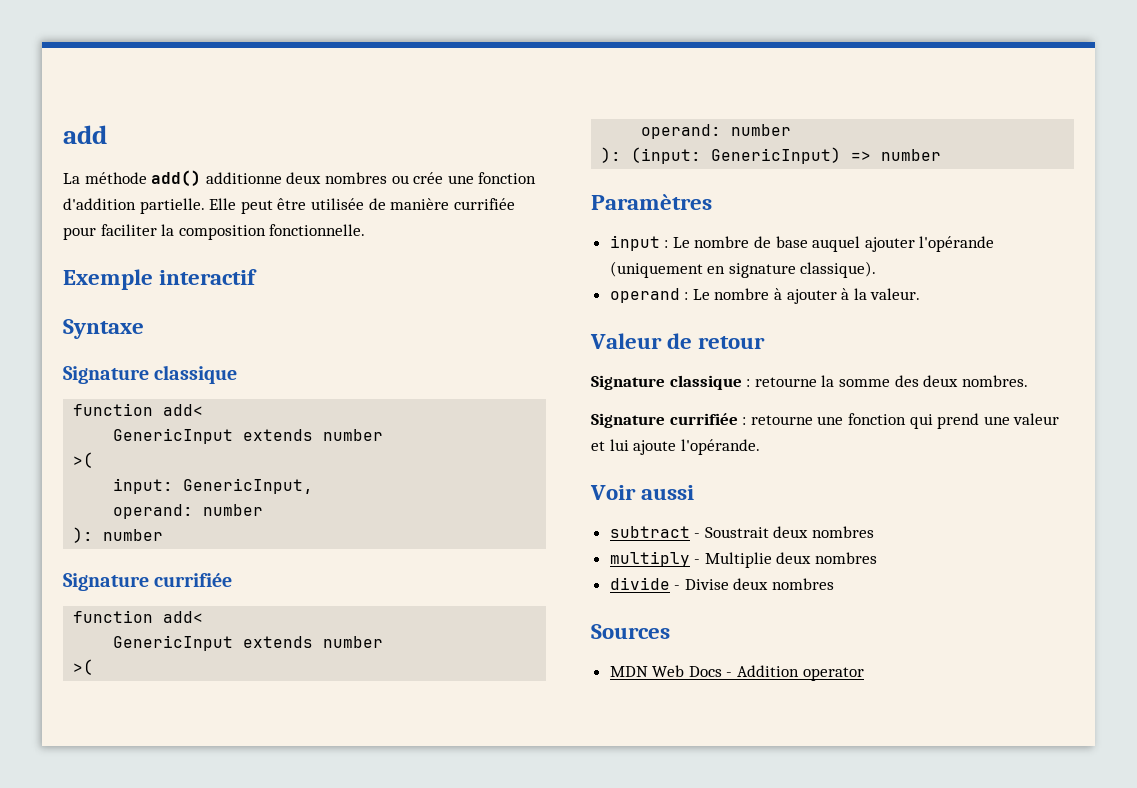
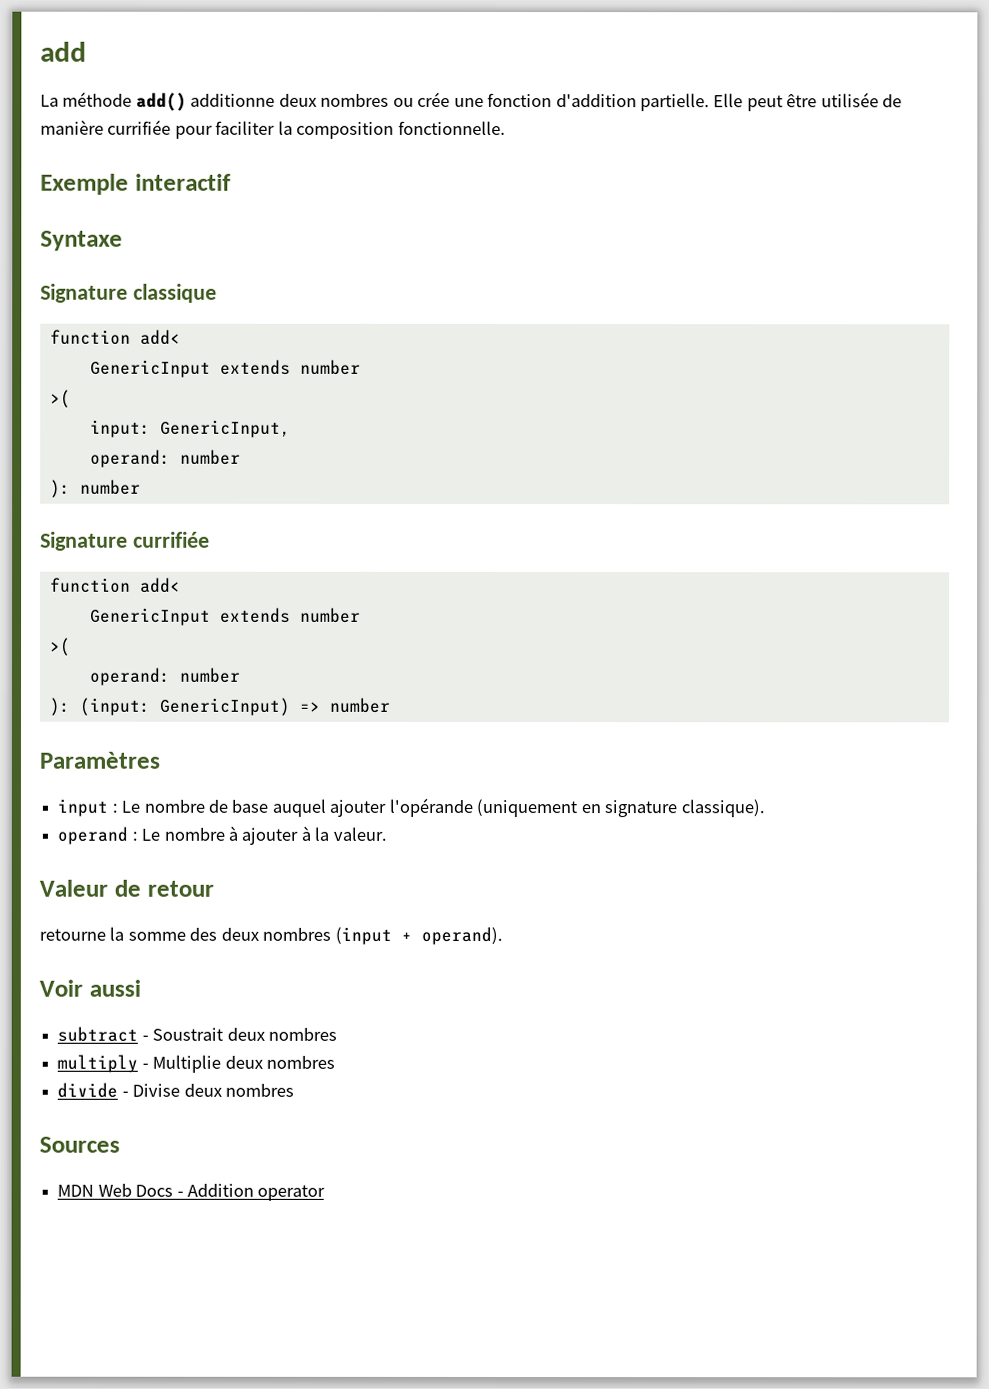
- Signature classique : retourne la somme des deux nombres.
- Signature currifiée : retourne une fonction qui prend une valeur et lui ajoute l'opérande.
+ retourne la somme des deux nombres (input + operand).

